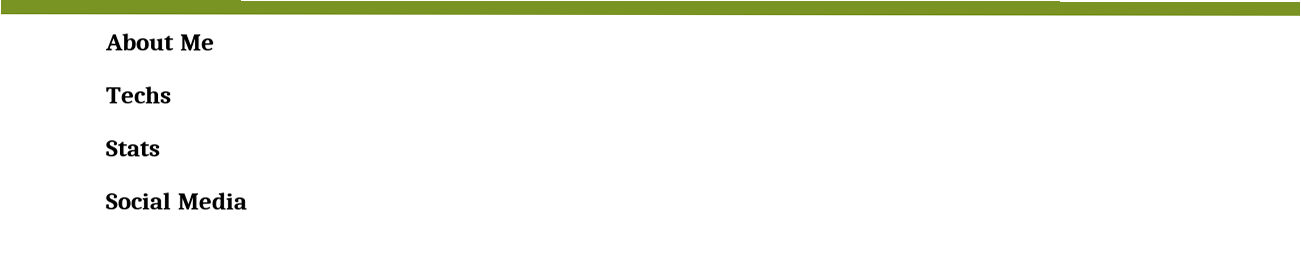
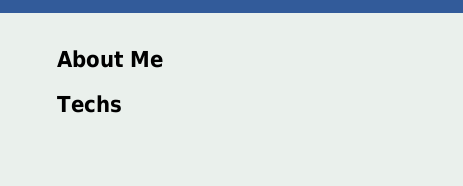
- Stats
- Social Media

